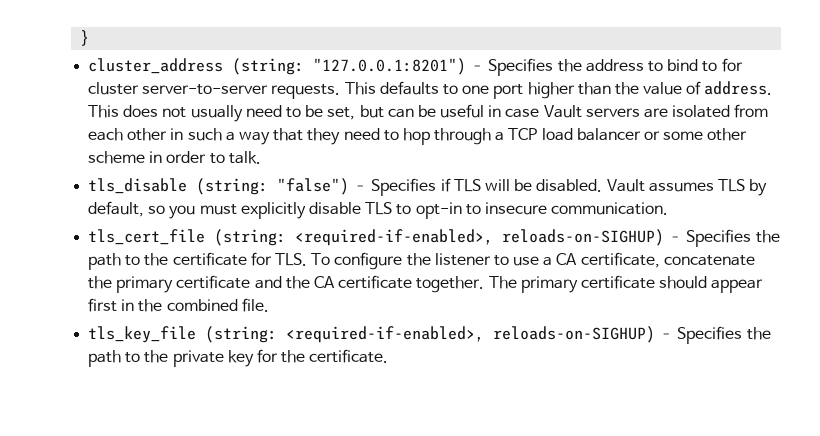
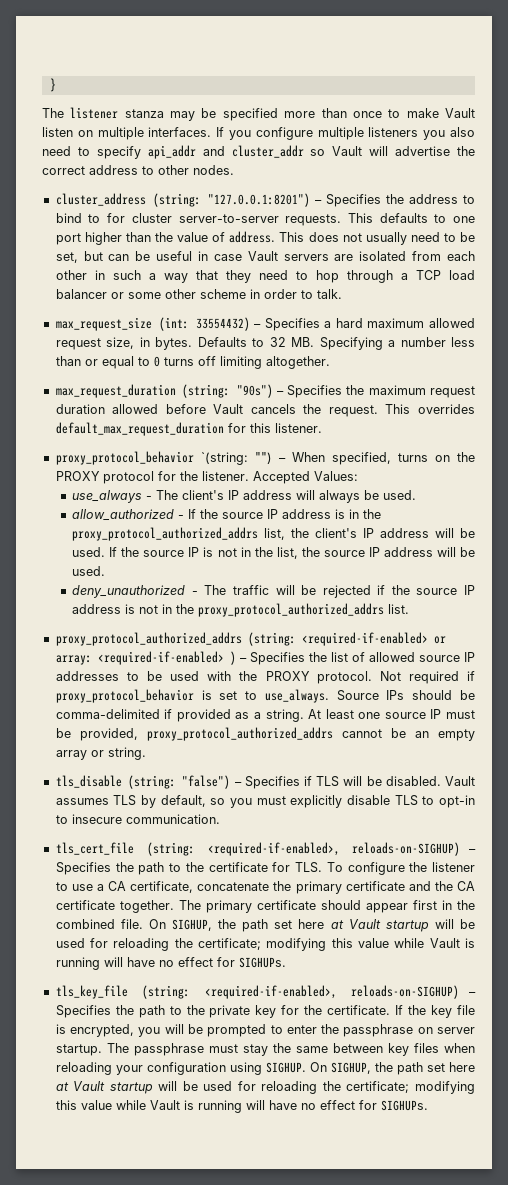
+ The listener stanza may be specified more than once to make Vault listen on multiple interfaces. If you configure multiple listeners you also need to specify api_addr and cluster_addr so Vault will advertise the correct address to other nodes.
+ max_request_size (int: 33554432) – Specifies a hard maximum allowed request size, in bytes. Defaults to 32 MB. Specifying a number less than or equal to 0 turns off limiting altogether.
+ max_request_duration (string: "90s") – Specifies the maximum request duration allowed before Vault cancels the request. This overrides default_max_request_duration for this listener.
+ proxy_protocol_behavior `(string: "") – When specified, turns on the PROXY protocol for the listener. Accepted Values:
+ use_always - The client's IP address will always be used.
+ allow_authorized - If the source IP address is in the proxy_protocol_authorized_addrs list, the client's IP address will be used. If the source IP is not in the list, the source IP address will be used.
+ deny_unauthorized - The traffic will be rejected if the source IP address is not in the proxy_protocol_authorized_addrs list.
+ proxy_protocol_authorized_addrs (string: <required-if-enabled> or array: <required-if-enabled> ) – Specifies the list of allowed source IP addresses to be used with the PROXY protocol. Not required if proxy_protocol_behavior is set to use_always. Source IPs should be comma-delimited if provided as a string. At least one source IP must be provided, proxy_protocol_authorized_addrs cannot be an empty array or string.
- The primary certificate should appear first in the combined file.
+ The primary certificate should appear first in the combined file. On SIGHUP, the path set here at Vault startup will be used for reloading the certificate; modifying this value while Vault is running will have no effect for SIGHUPs.
+ If the key file is encrypted, you will be prompted to enter the passphrase on server startup. The passphrase must stay the same between key files when reloading your configuration using SIGHUP. On SIGHUP, the path set here at Vault startup will be used for reloading the certificate; modifying this value while Vault is running will have no effect for SIGHUPs.

